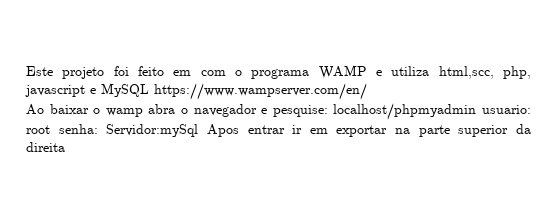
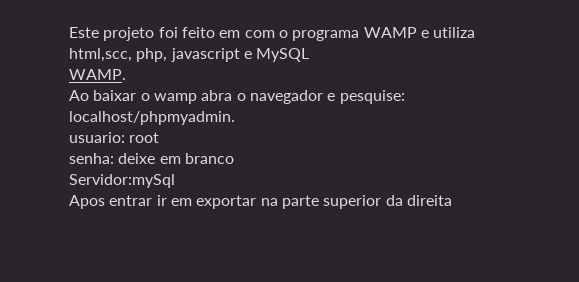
- Este projeto foi feito em com o programa WAMP e utiliza html,scc, php, javascript e MySQL https://www.wampserver.com/en/
+ Este projeto foi feito em com o programa WAMP e utiliza html,scc, php, javascript e MySQL
+ WAMP.
- Ao baixar o wamp abra o navegador e pesquise: localhost/phpmyadmin usuario: root senha: Servidor:mySql Apos entrar ir em exportar na parte superior da direita
+ Ao baixar o wamp abra o navegador e pesquise: localhost/phpmyadmin.
+ usuario: root
+ senha: deixe em branco
+ Servidor:mySql
+ Apos entrar ir em exportar na parte superior da direita

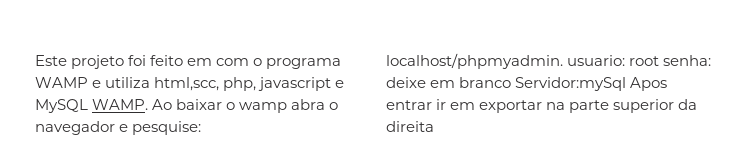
- Este projeto foi feito em com o programa WAMP e utiliza html,scc, php, javascript e MySQL
- WAMP.
- Ao baixar o wamp abra o navegador e pesquise: localhost/phpmyadmin.
- usuario: root
- senha: deixe em branco
- Servidor:mySql
- Apos entrar ir em exportar na parte superior da direita
+ Este projeto foi feito em com o programa WAMP e utiliza html,scc, php, javascript e MySQL WAMP. Ao baixar o wamp abra o navegador e pesquise: localhost/phpmyadmin. usuario: root senha: deixe em branco Servidor:mySql Apos entrar ir em exportar na parte superior da direita

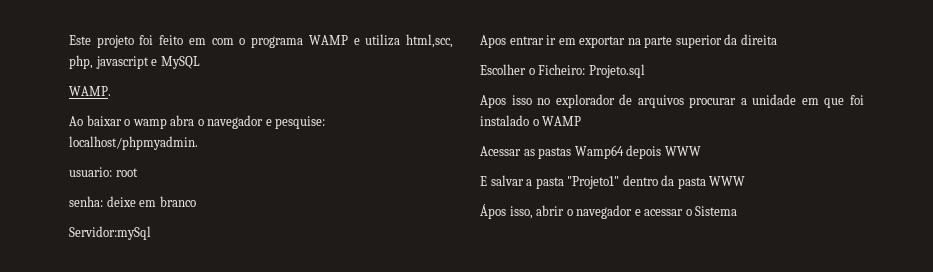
- Este projeto foi feito em com o programa WAMP e utiliza html,scc, php, javascript e MySQL WAMP. Ao baixar o wamp abra o navegador e pesquise: localhost/phpmyadmin. usuario: root senha: deixe em branco Servidor:mySql Apos entrar ir em exportar na parte superior da direita
+ Este projeto foi feito em com o programa WAMP e utiliza html,scc, php, javascript e MySQL
+ WAMP.
+ Ao baixar o wamp abra o navegador e pesquise: localhost/phpmyadmin.
+ usuario: root
+ senha: deixe em branco
+ Servidor:mySql
+ Apos entrar ir em exportar na parte superior da direita
+ Escolher o Ficheiro: Projeto.sql
+ Apos isso no explorador de arquivos procurar a unidade em que foi instalado o WAMP
+ Acessar as pastas Wamp64 depois WWW
+ E salvar a pasta "Projeto1" dentro da pasta WWW
+ Ápos isso, abrir o navegador e acessar o Sistema

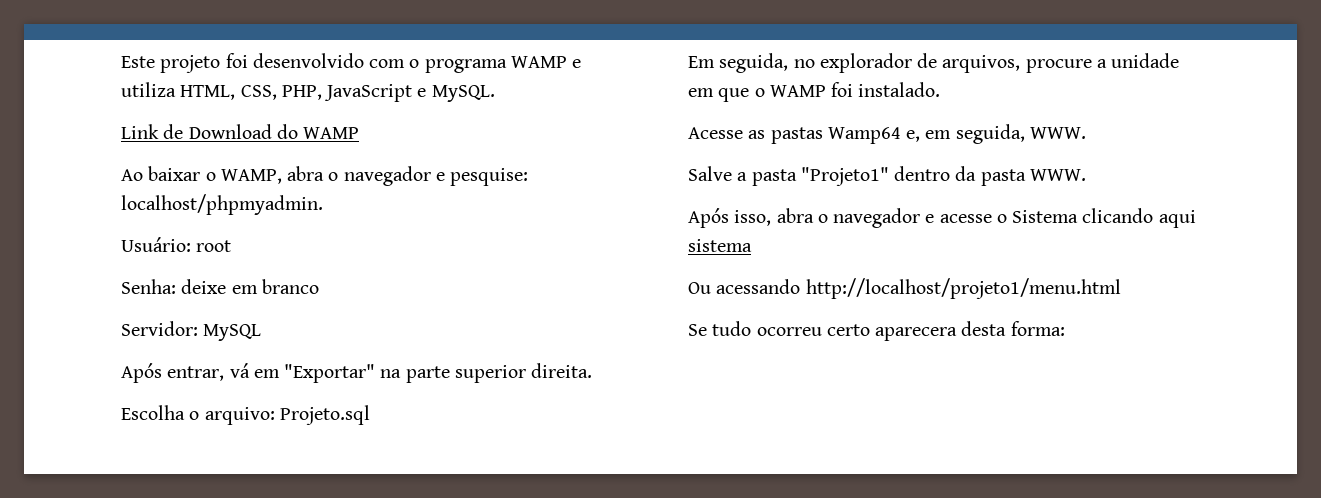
- Este projeto foi feito em com o programa WAMP e utiliza html,scc, php, javascript e MySQL
- WAMP.
+ Este projeto foi desenvolvido com o programa WAMP e utiliza HTML, CSS, PHP, JavaScript e MySQL.
+ Link de Download do WAMP
- Ao baixar o wamp abra o navegador e pesquise: localhost/phpmyadmin.
+ Ao baixar o WAMP, abra o navegador e pesquise: localhost/phpmyadmin.
- usuario: root
+ Usuário: root
- senha: deixe em branco
+ Senha: deixe em branco
- Servidor:mySql
- Apos entrar ir em exportar na parte superior da direita
- Escolher o Ficheiro: Projeto.sql
+ Servidor: MySQL
+ Após entrar, vá em "Exportar" na parte superior direita.
+ Escolha o arquivo: Projeto.sql
- Apos isso no explorador de arquivos procurar a unidade em que foi instalado o WAMP
- Acessar as pastas Wamp64 depois WWW
- E salvar a pasta "Projeto1" dentro da pasta WWW
- Ápos isso, abrir o navegador e acessar o Sistema
+ Em seguida, no explorador de arquivos, procure a unidade em que o WAMP foi instalado.
+ Acesse as pastas Wamp64 e, em seguida, WWW.
+ Salve a pasta "Projeto1" dentro da pasta WWW.
+ Após isso, abra o navegador e acesse o Sistema clicando aqui sistema
+ Ou acessando http://localhost/projeto1/menu.html
+ Se tudo ocorreu certo aparecera desta forma:

